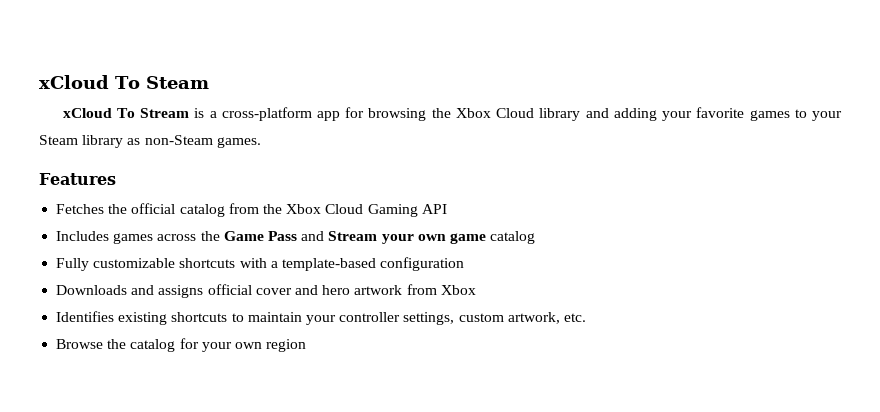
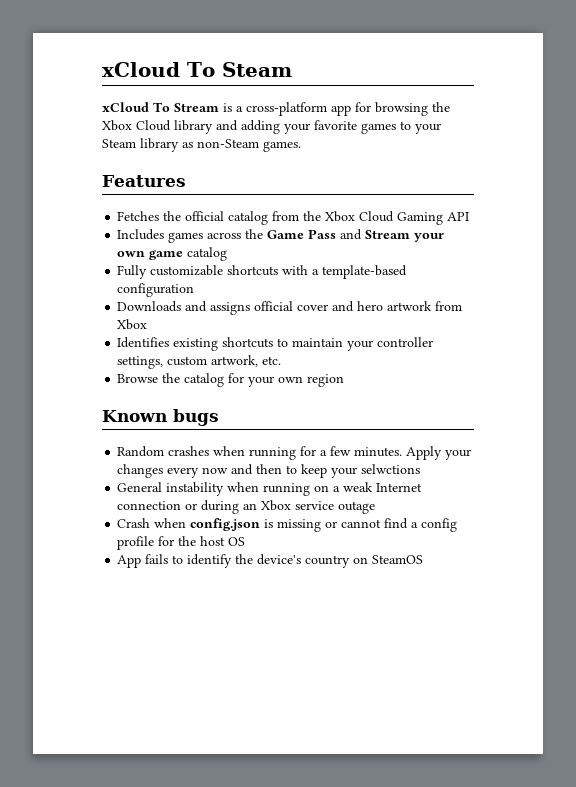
+ Known bugs
+ Random crashes when running for a few minutes. Apply your changes every now and then to keep your selwctions
+ General instability when running on a weak Internet connection or during an Xbox service outage
+ Crash when config.json is missing or cannot find a config profile for the host OS
+ App fails to identify the device's country on SteamOS

